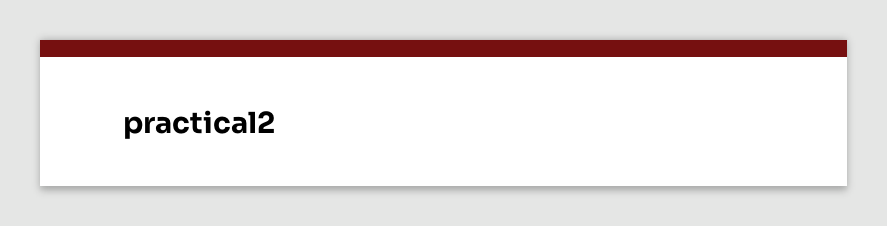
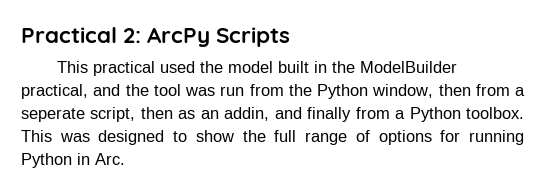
- practical2
+ Practical 2: ArcPy Scripts
+ This practical used the model built in the ModelBuilder practical, and the tool was run from the Python window, then from a seperate script, then as an addin, and finally from a Python toolbox. This was designed to show the full range of options for running Python in Arc.

